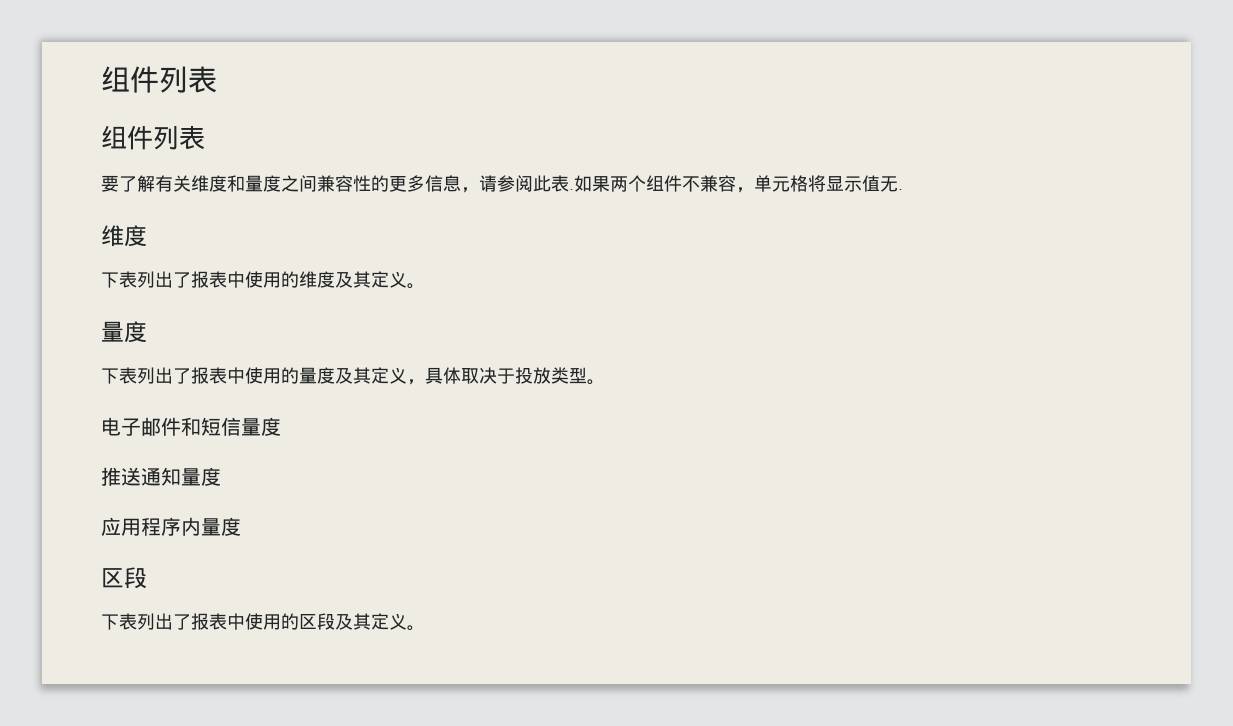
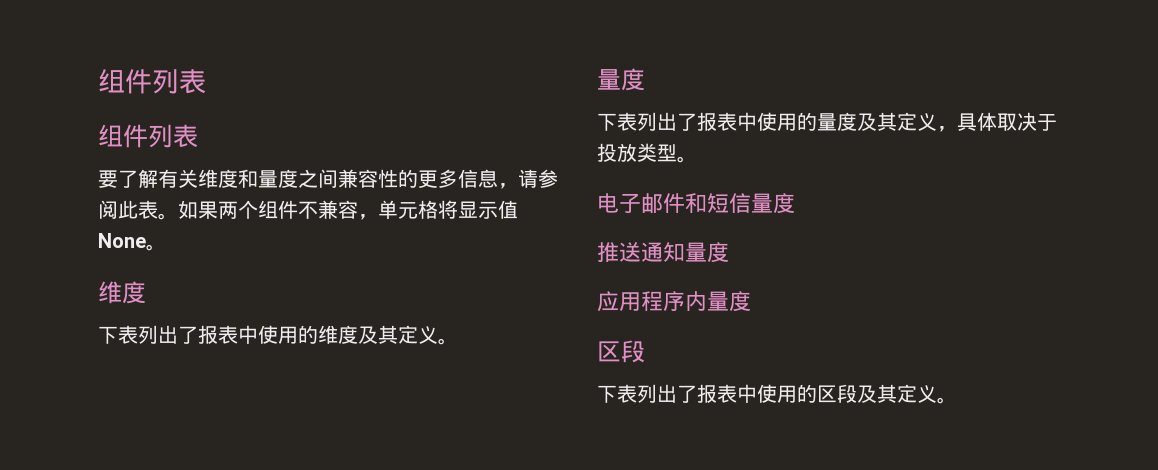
- 要了解有关维度和量度之间兼容性的更多信息，请参阅此表.
+ 要了解有关维度和量度之间兼容性的更多信息，请参阅此表。
- 如果两个组件不兼容，单元格将显示值无.
+ 如果两个组件不兼容，单元格将显示值None。

